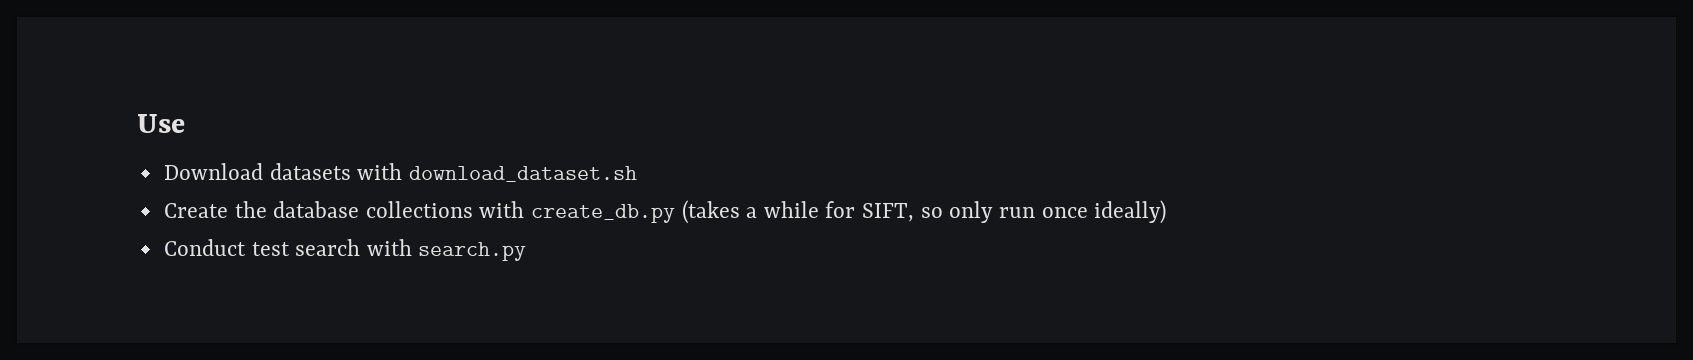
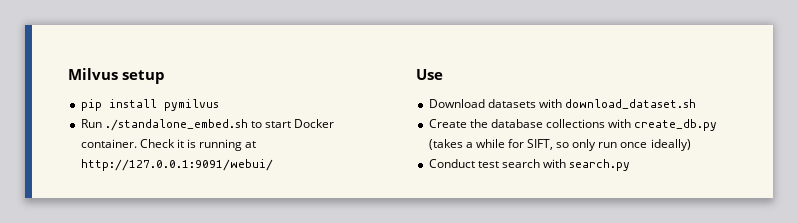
+ Milvus setup
+ pip install pymilvus
+ Run ./standalone_embed.sh to start Docker container. Check it is running at http://127.0.0.1:9091/webui/

